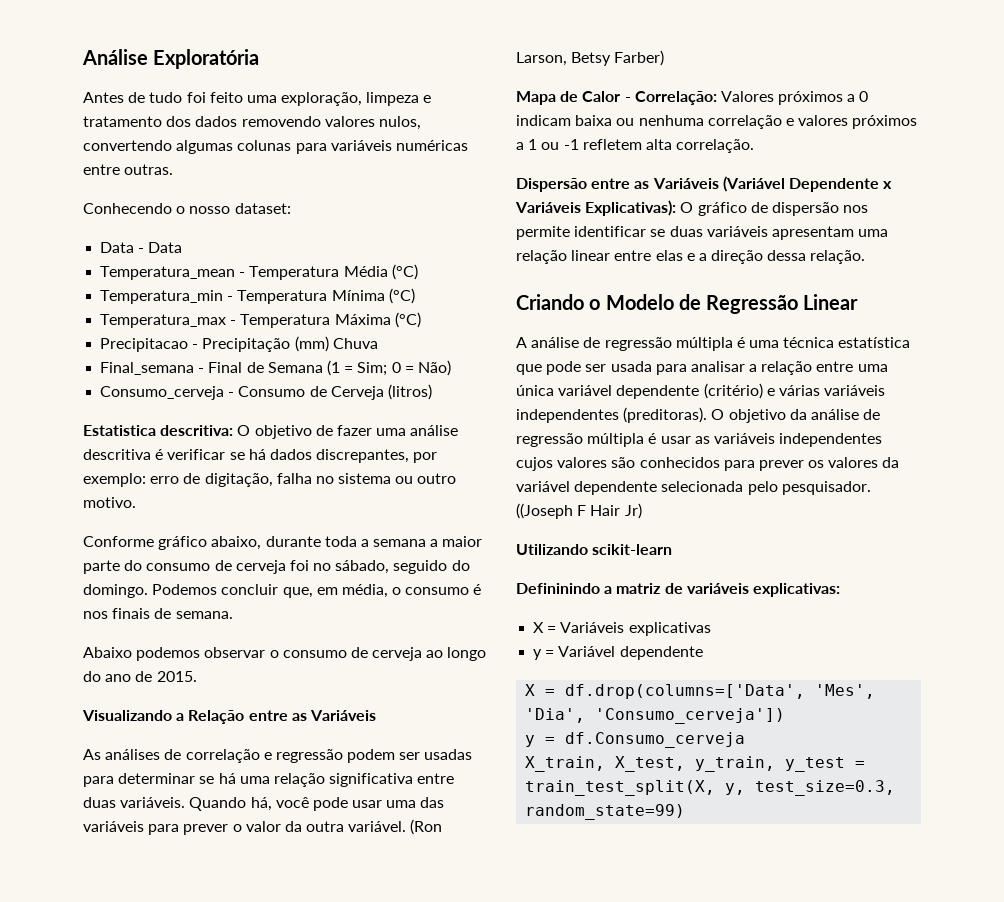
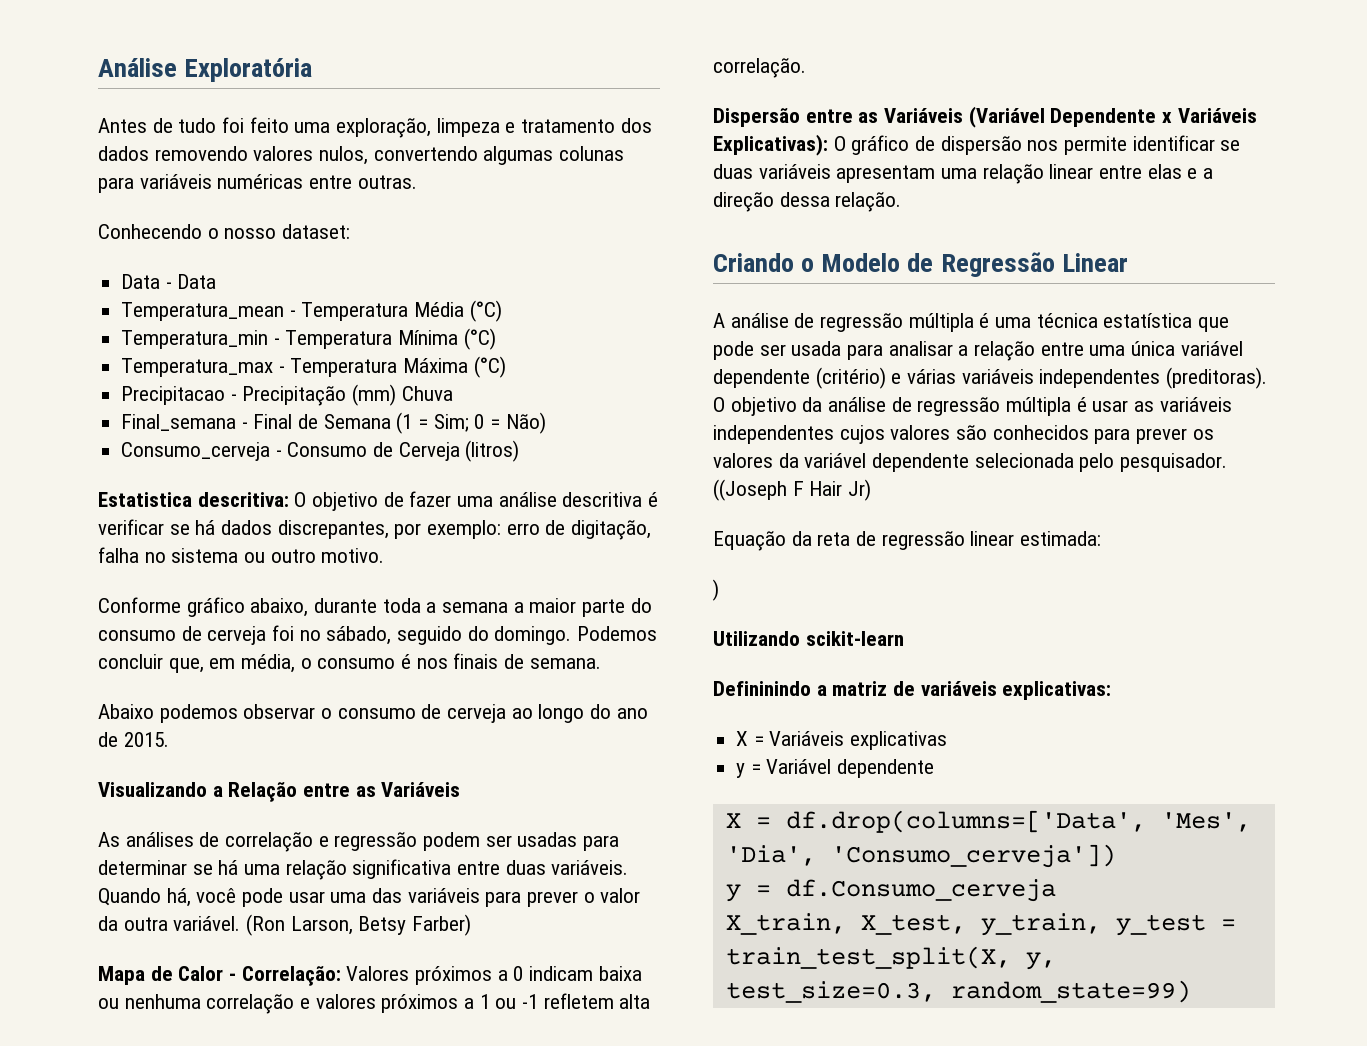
+ Equação da reta de regressão linear estimada:
+ )

